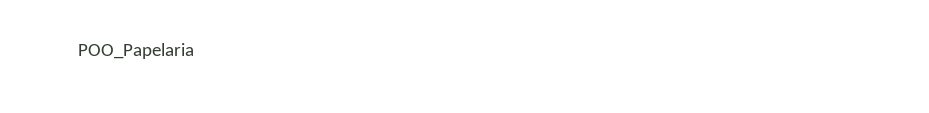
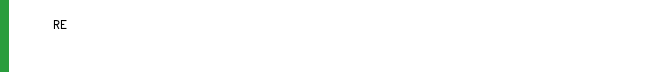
- POO_Papelaria
+ RE

